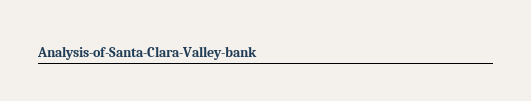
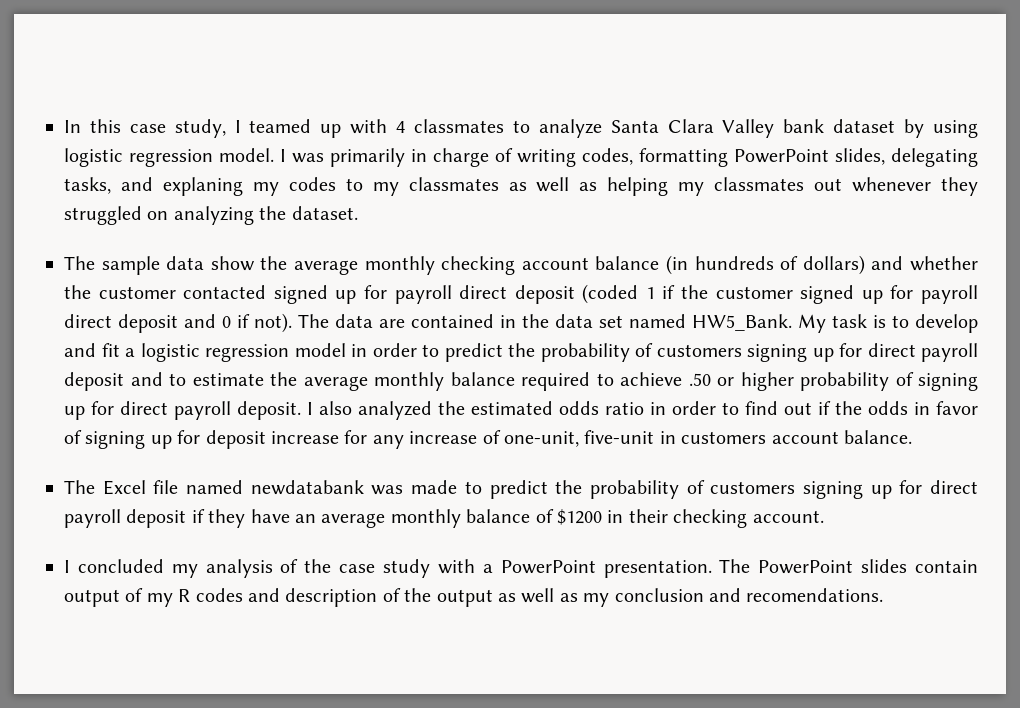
- Analysis-of-Santa-Clara-Valley-bank
+ In this case study, I teamed up with 4 classmates to analyze Santa Clara Valley bank dataset by using logistic regression model. I was primarily in charge of writing codes, formatting PowerPoint slides, delegating tasks, and explaning my codes to my classmates as well as helping my classmates out whenever they struggled on analyzing the dataset.
+ The sample data show the average monthly checking account balance (in hundreds of dollars) and whether the customer contacted signed up for payroll direct deposit (coded 1 if the customer signed up for payroll direct deposit and 0 if not). The data are contained in the data set named HW5_Bank. My task is to develop and fit a logistic regression model in order to predict the probability of customers signing up for direct payroll deposit and to estimate the average monthly balance required to achieve .50 or higher probability of signing up for direct payroll deposit. I also analyzed the estimated odds ratio in order to find out if the odds in favor of signing up for deposit increase for any increase of one-unit, five-unit in customers account balance.
+ The Excel file named newdatabank was made to predict the probability of customers signing up for direct payroll deposit if they have an average monthly balance of $1200 in their checking account.
+ I concluded my analysis of the case study with a PowerPoint presentation. The PowerPoint slides contain output of my R codes and description of the output as well as my conclusion and recomendations.

